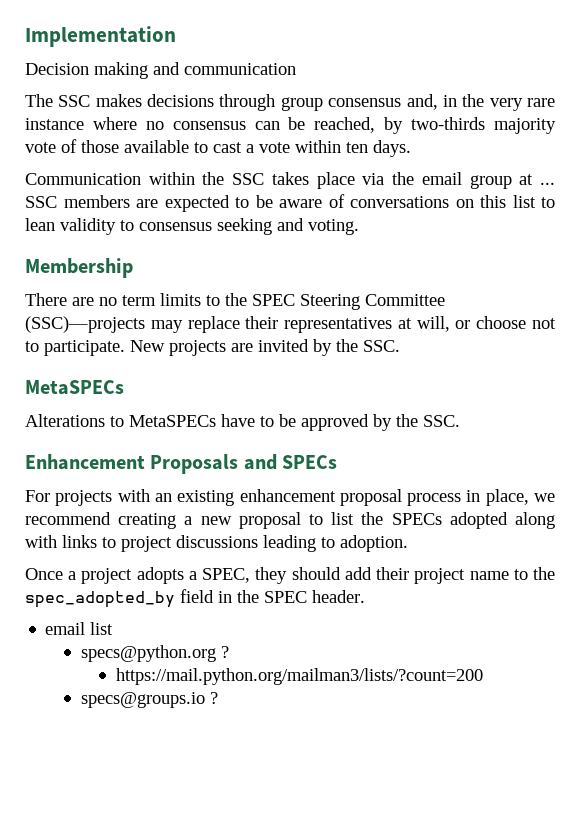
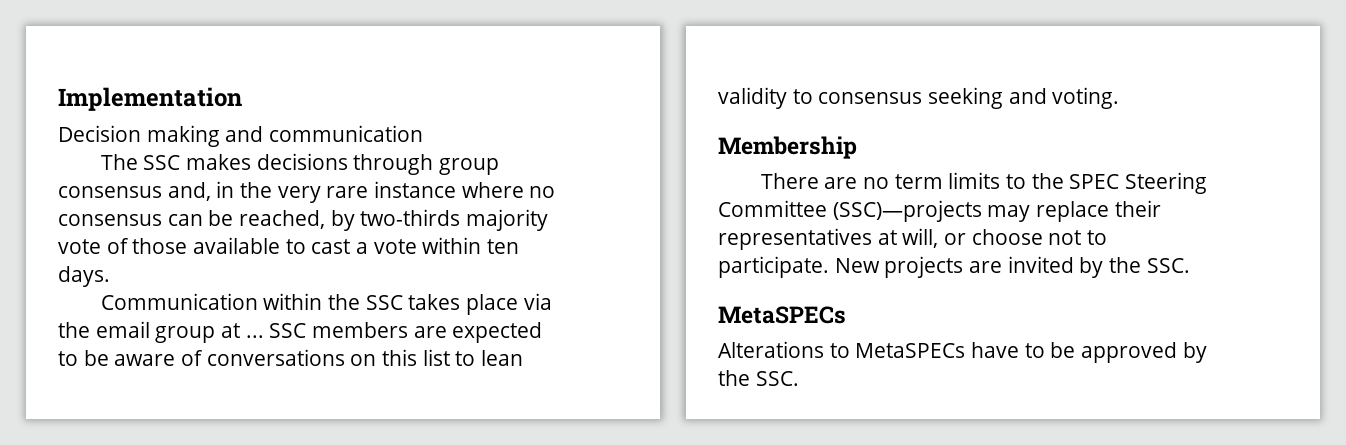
- Enhancement Proposals and SPECs
- For projects with an existing enhancement proposal process in place, we recommend creating a new proposal to list the SPECs adopted along with links to project discussions leading to adoption.
- Once a project adopts a SPEC, they should add their project name to the spec_adopted_by field in the SPEC header.
- email list
- specs@python.org ?
- https://mail.python.org/mailman3/lists/?count=200
- specs@groups.io ?

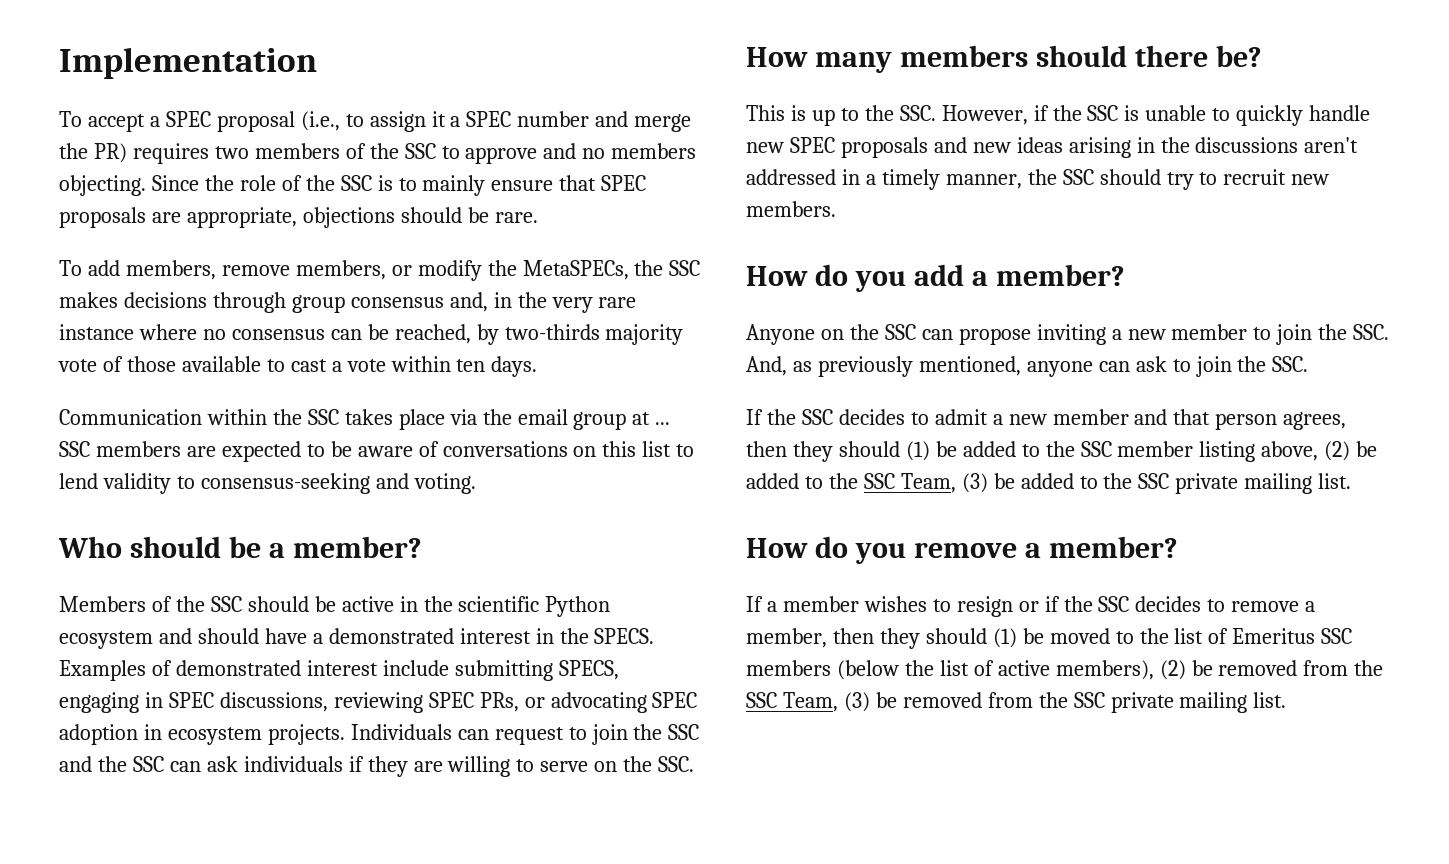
- Decision making and communication
- The SSC makes decisions through group consensus and, in the very rare instance where no consensus can be reached, by two-thirds majority vote of those available to cast a vote within ten days.
+ To accept a SPEC proposal (i.e., to assign it a SPEC number and merge the PR) requires two members of the SSC to approve and no members objecting. Since the role of the SSC is to mainly ensure that SPEC proposals are appropriate, objections should be rare.
+ To add members, remove members, or modify the MetaSPECs, the SSC makes decisions through group consensus and, in the very rare instance where no consensus can be reached, by two-thirds majority vote of those available to cast a vote within ten days.
- SSC members are expected to be aware of conversations on this list to lean validity to consensus seeking and voting.
+ SSC members are expected to be aware of conversations on this list to lend validity to consensus-seeking and voting.
- Membership
- There are no term limits to the SPEC Steering Committee (SSC)—projects may replace their representatives at will, or choose not to participate. New projects are invited by the SSC.
- MetaSPECs
- Alterations to MetaSPECs have to be approved by the SSC.
+ Who should be a member?
+ Members of the SSC should be active in the scientific Python ecosystem and should have a demonstrated interest in the SPECS. Examples of demonstrated interest include submitting SPECS, engaging in SPEC discussions, reviewing SPEC PRs, or advocating SPEC adoption in ecosystem projects. Individuals can request to join the SSC and the SSC can ask individuals if they are willing to serve on the SSC.
+ How many members should there be?
+ This is up to the SSC. However, if the SSC is unable to quickly handle new SPEC proposals and new ideas arising in the discussions aren't addressed in a timely manner, the SSC should try to recruit new members.
+ How do you add a member?
+ Anyone on the SSC can propose inviting a new member to join the SSC. And, as previously mentioned, anyone can ask to join the SSC.
+ If the SSC decides to admit a new member and that person agrees, then they should (1) be added to the SSC member listing above, (2) be added to the SSC Team, (3) be added to the SSC private mailing list.
+ How do you remove a member?
+ If a member wishes to resign or if the SSC decides to remove a member, then they should (1) be moved to the list of Emeritus SSC members (below the list of active members), (2) be removed from the SSC Team, (3) be removed from the SSC private mailing list.

